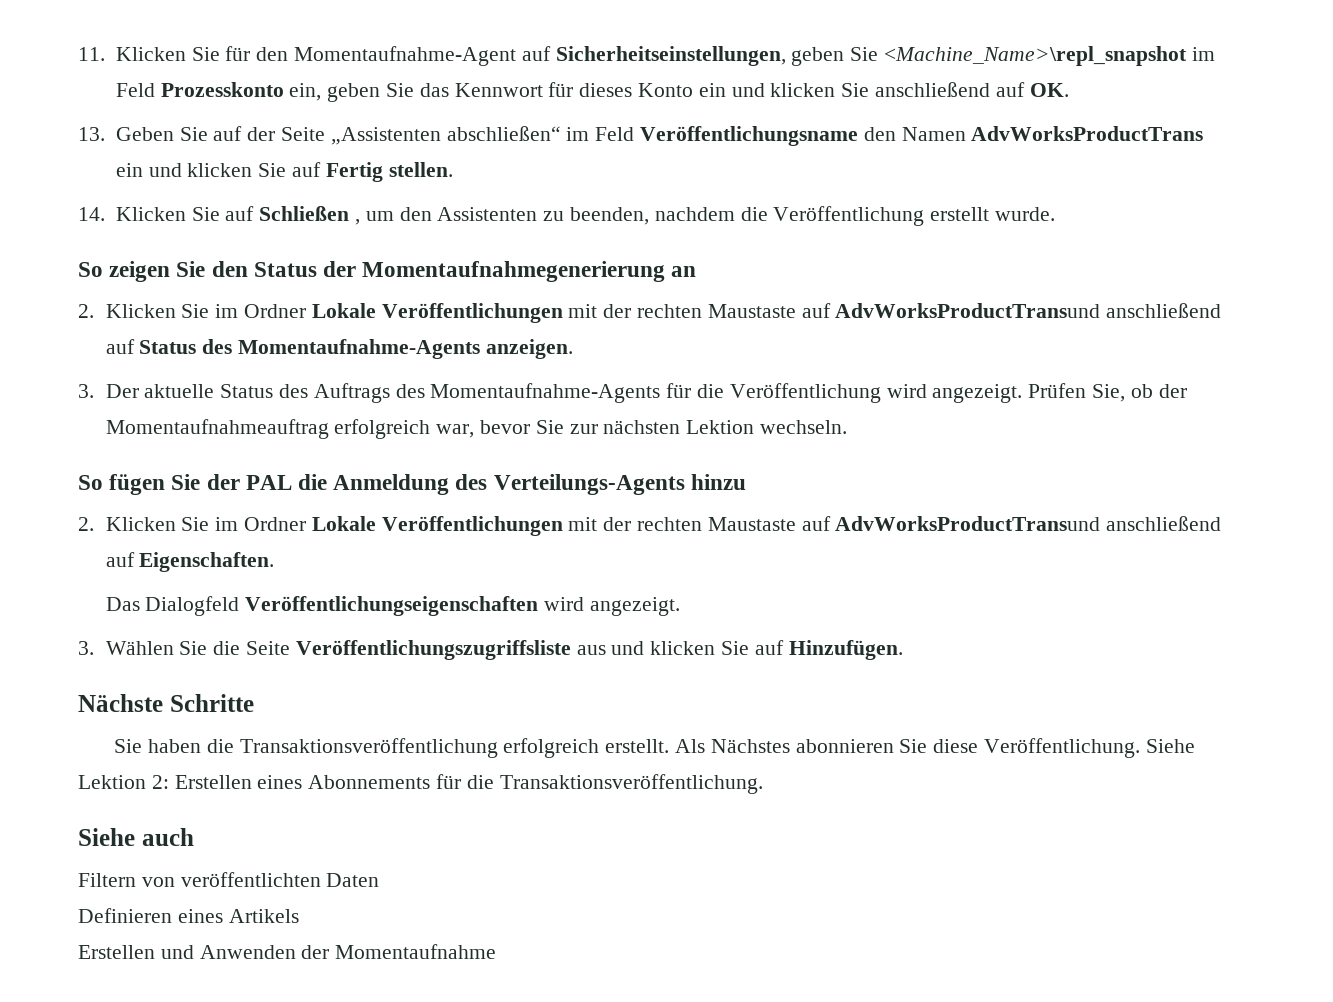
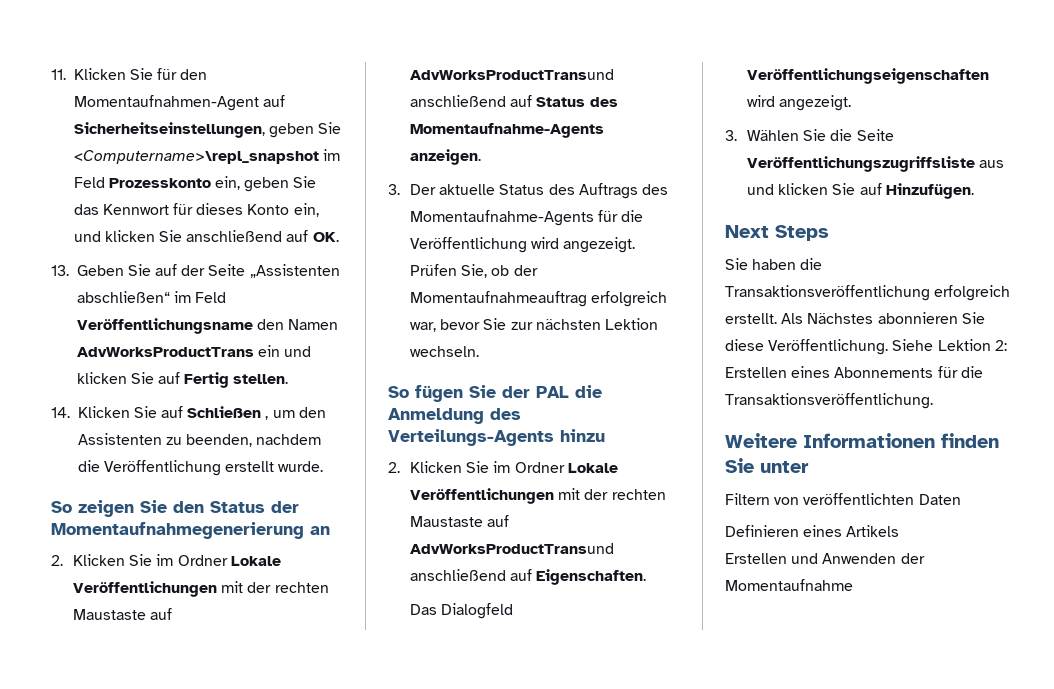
- 11. Klicken Sie für den Momentaufnahme-Agent auf Sicherheitseinstellungen, geben Sie <Machine_Name>\repl_snapshot im Feld Prozesskonto ein, geben Sie das Kennwort für dieses Konto ein und klicken Sie anschließend auf OK.
+ 11. Klicken Sie für den Momentaufnahmen-Agent auf Sicherheitseinstellungen, geben Sie <Computername>\repl_snapshot im Feld Prozesskonto ein, geben Sie das Kennwort für dieses Konto ein, und klicken Sie anschließend auf OK.
- Nächste Schritte
+ Next Steps
- Siehe auch
+ Weitere Informationen finden Sie unter

